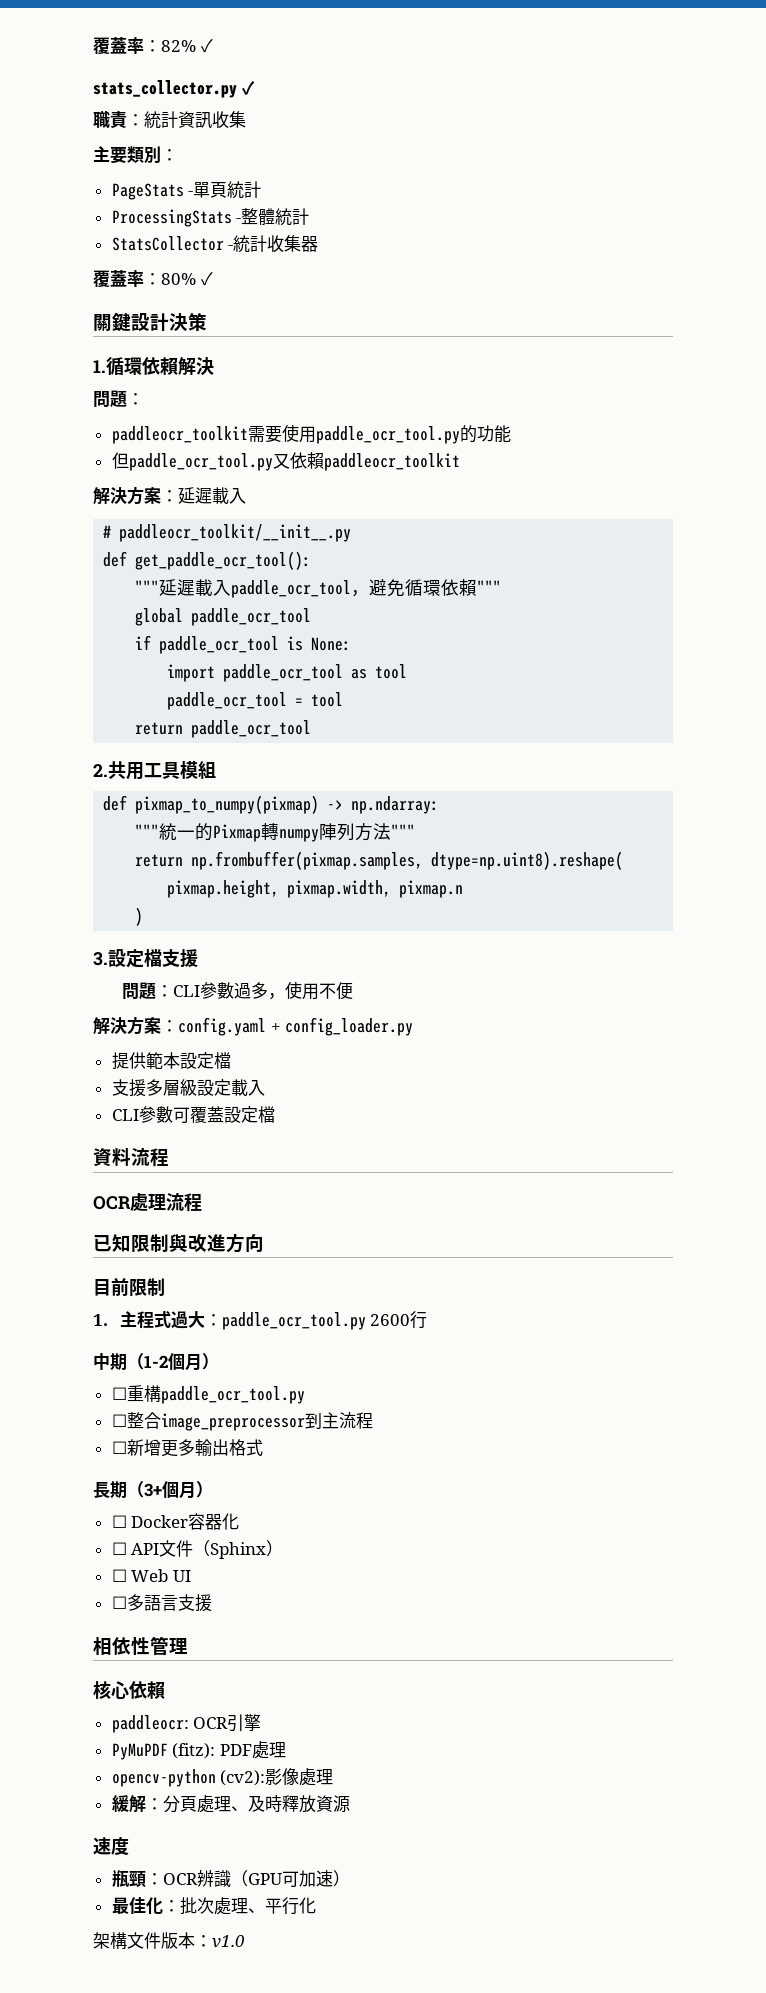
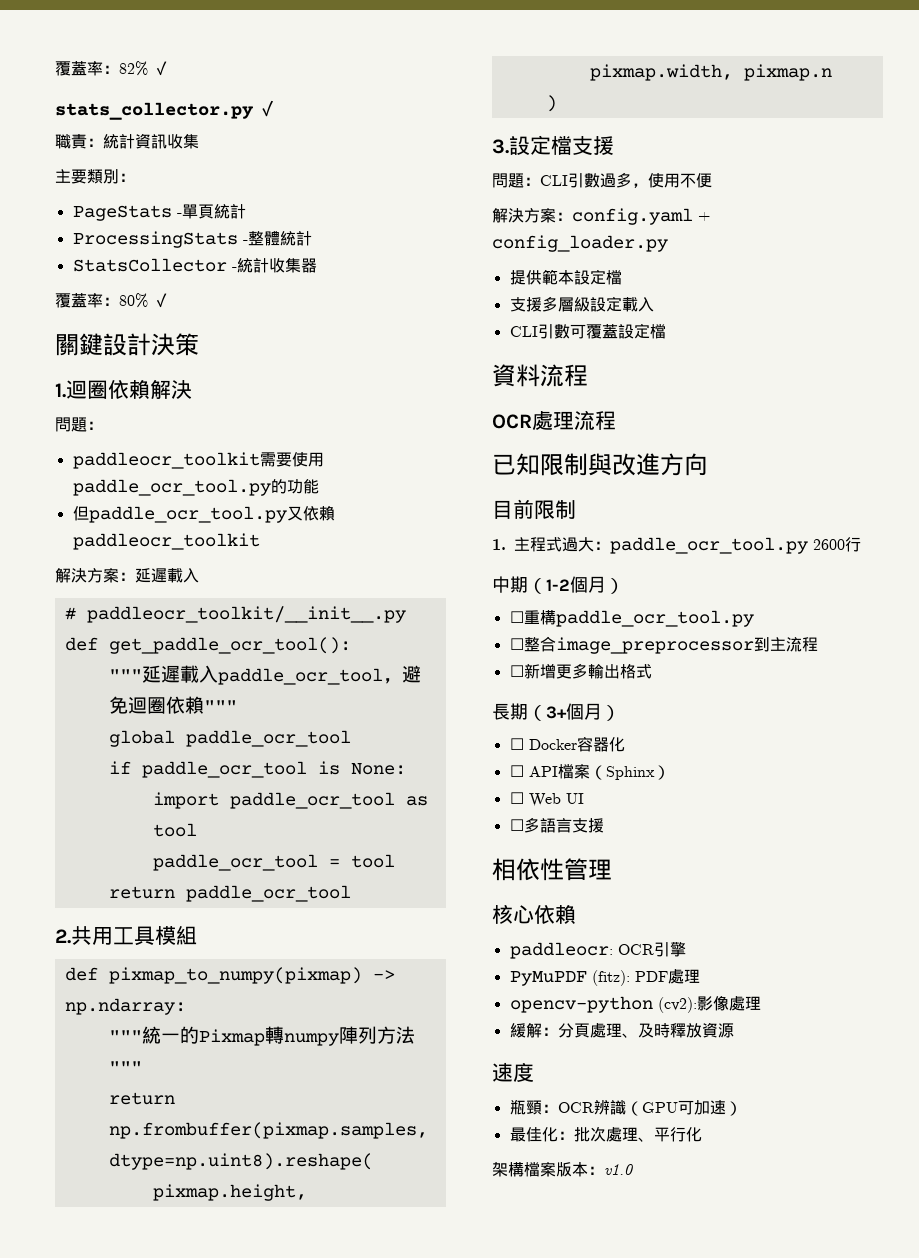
- 1.循環依賴解決
+ 1.迴圈依賴解決
- """延遲載入paddle_ocr_tool，避免循環依賴"""
+ """延遲載入paddle_ocr_tool，避免迴圈依賴"""
- 問題：CLI參數過多，使用不便
+ 問題：CLI引數過多，使用不便
- CLI參數可覆蓋設定檔
+ CLI引數可覆蓋設定檔
- ☐ API文件（Sphinx）
+ ☐ API檔案（Sphinx）
- 架構文件版本：v1.0
+ 架構檔案版本：v1.0

